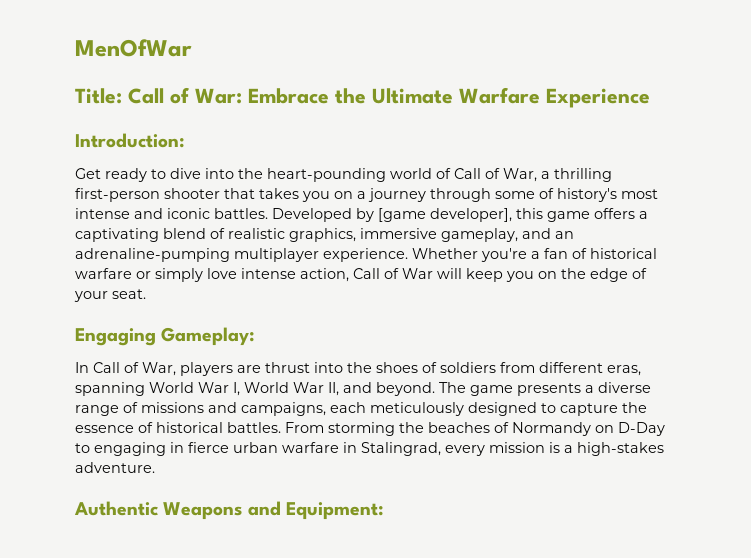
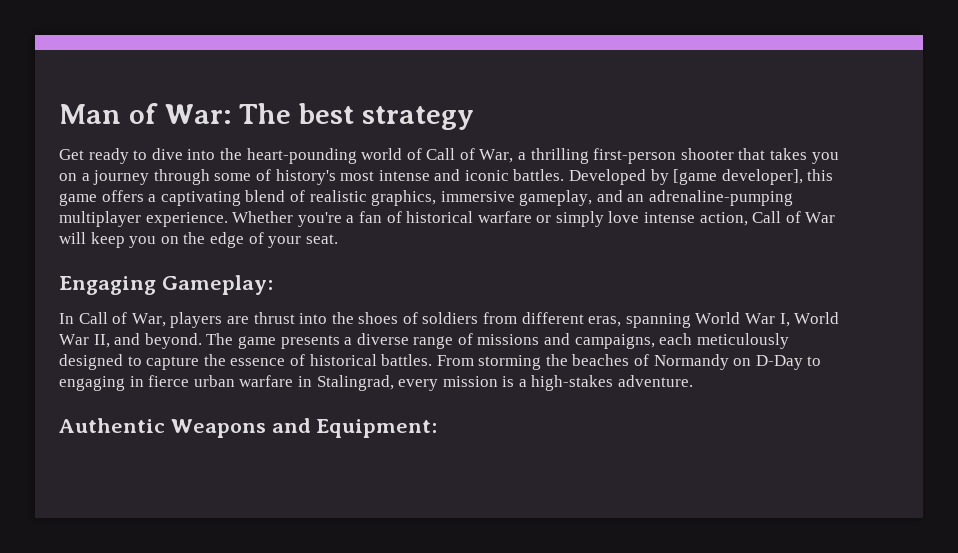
- MenOfWar
- Title: Call of War: Embrace the Ultimate Warfare Experience
- Introduction:
+ Man of War: The best strategy

